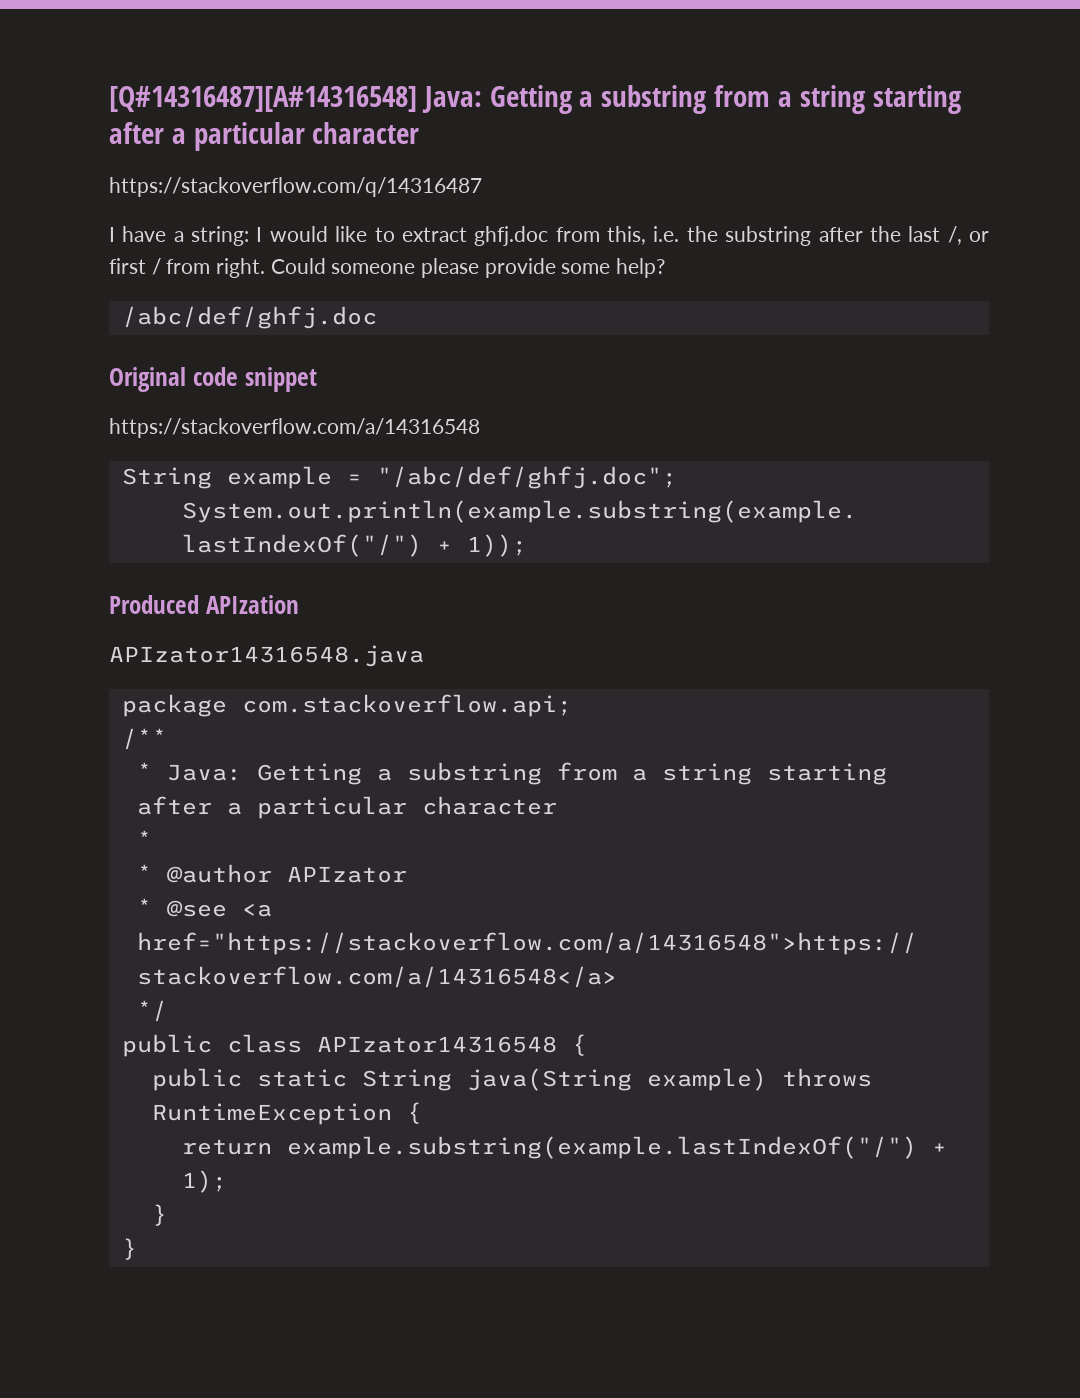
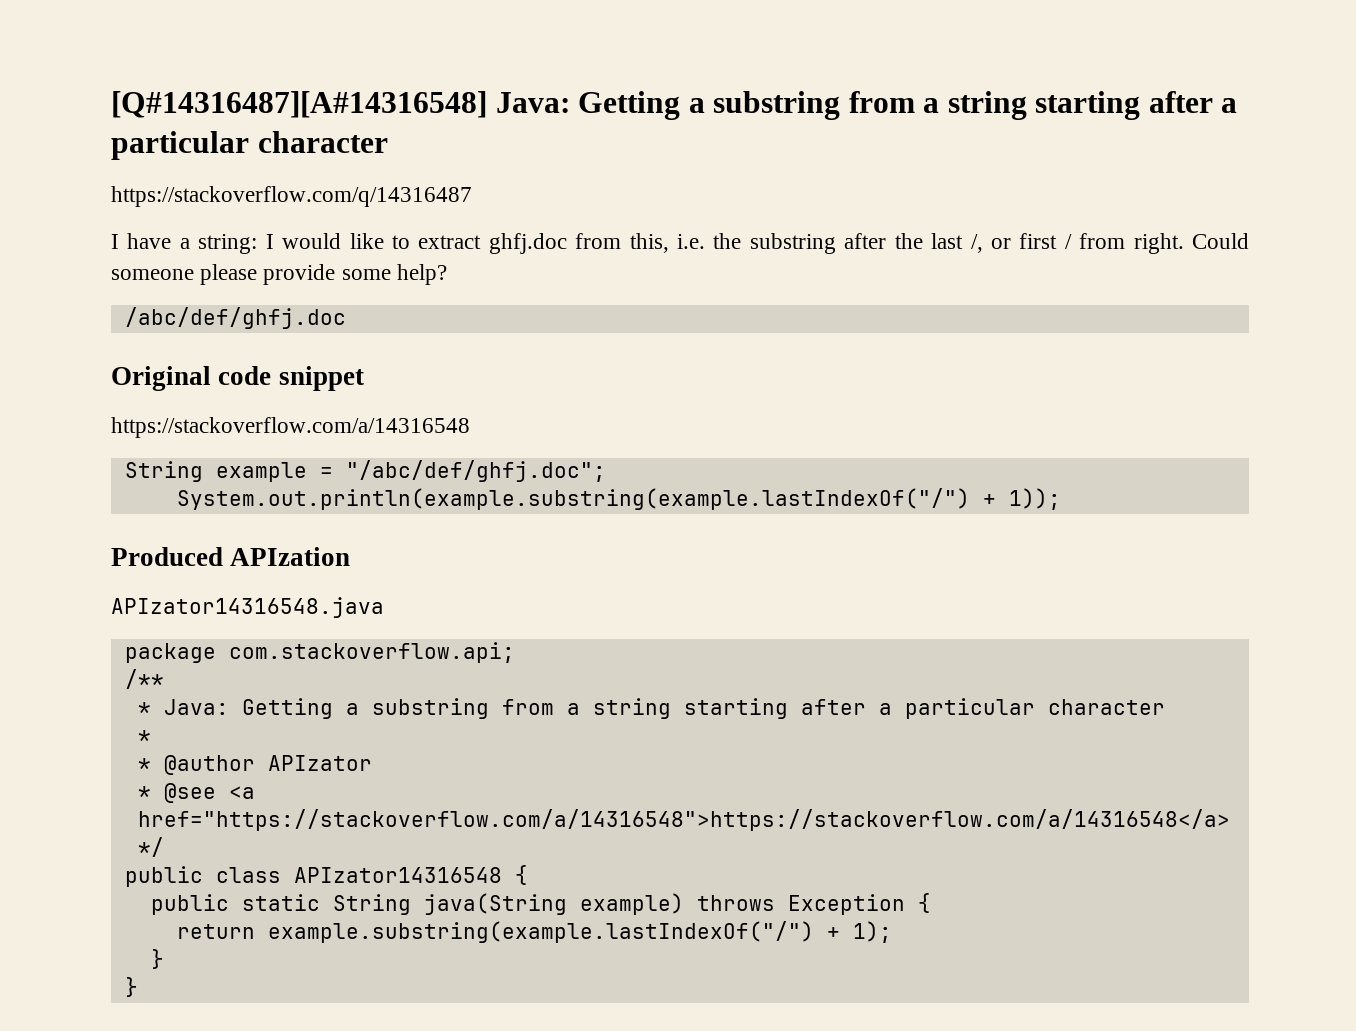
- public static String java(String example) throws RuntimeException {
+ public static String java(String example) throws Exception {

